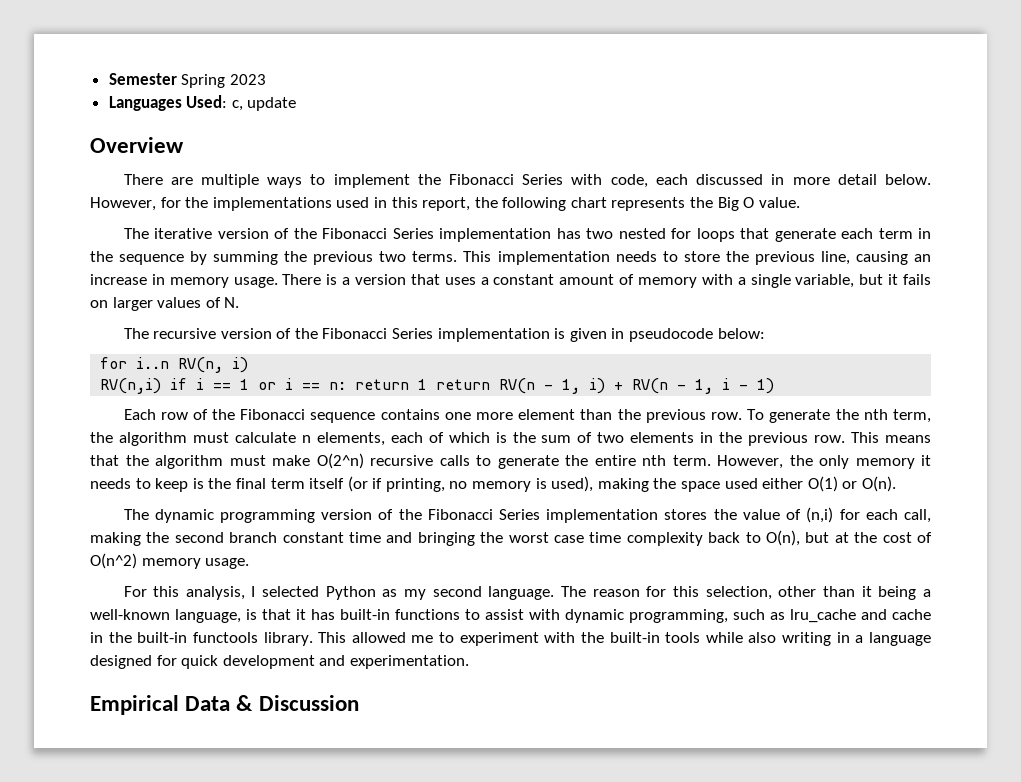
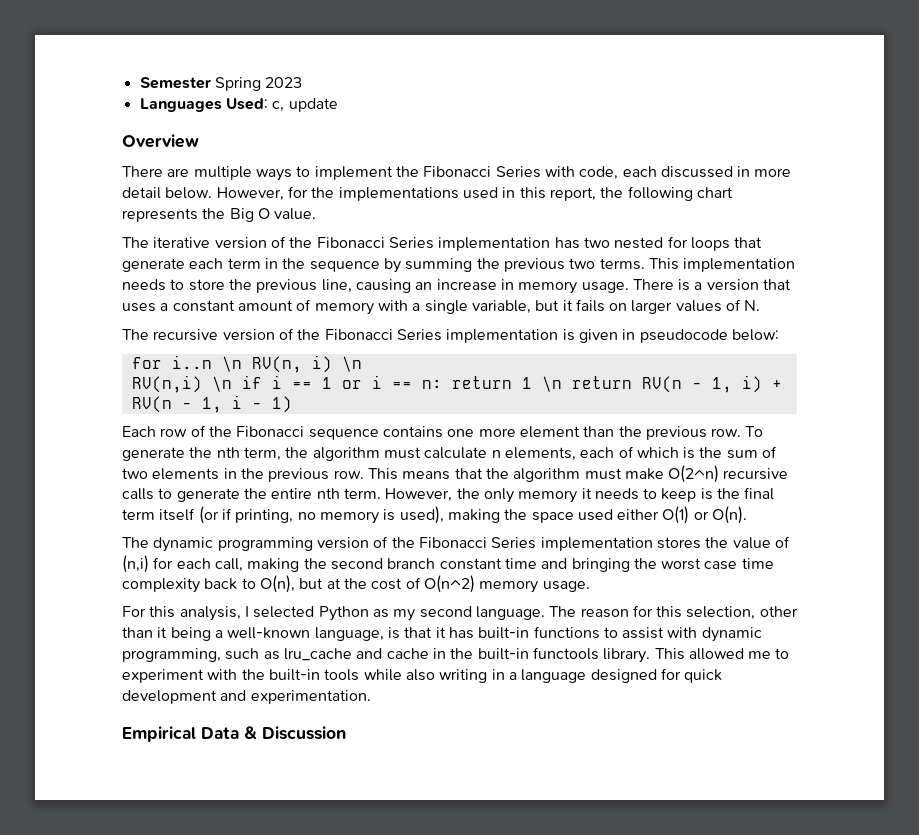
- for i..n RV(n, i)
+ for i..n \n RV(n, i) \n
- RV(n,i) if i == 1 or i == n: return 1 return RV(n - 1, i) + RV(n - 1, i - 1)
+ RV(n,i) \n if i == 1 or i == n: return 1 \n return RV(n - 1, i) + RV(n - 1, i - 1)

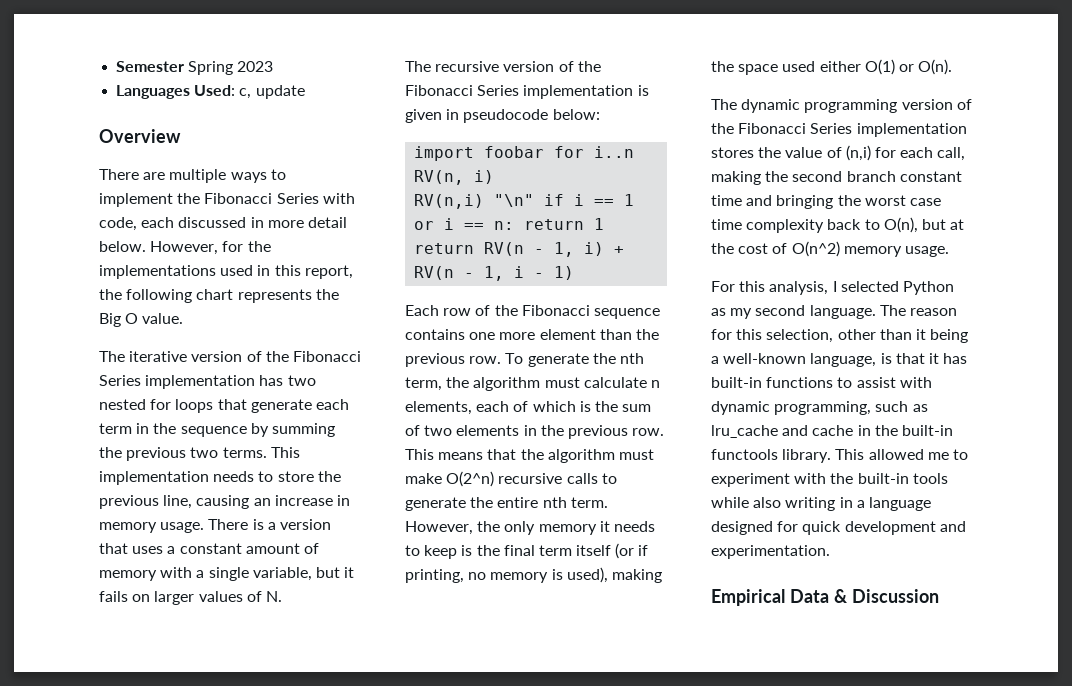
- for i..n \n RV(n, i) \n
+ import foobar for i..n RV(n, i)
- RV(n,i) \n if i == 1 or i == n: return 1 \n return RV(n - 1, i) + RV(n - 1, i - 1)
+ RV(n,i) "\n" if i == 1 or i == n: return 1 return RV(n - 1, i) + RV(n - 1, i - 1)

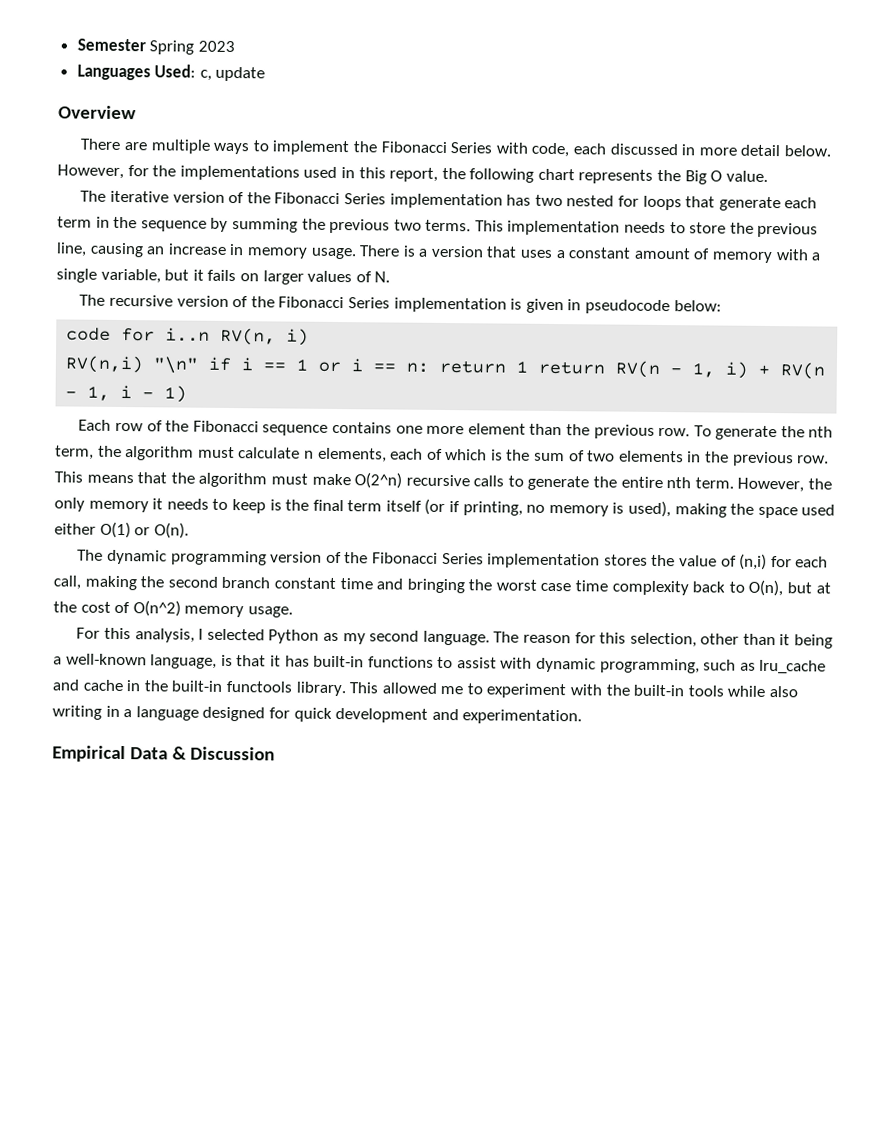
- import foobar for i..n RV(n, i)
+ code for i..n RV(n, i)

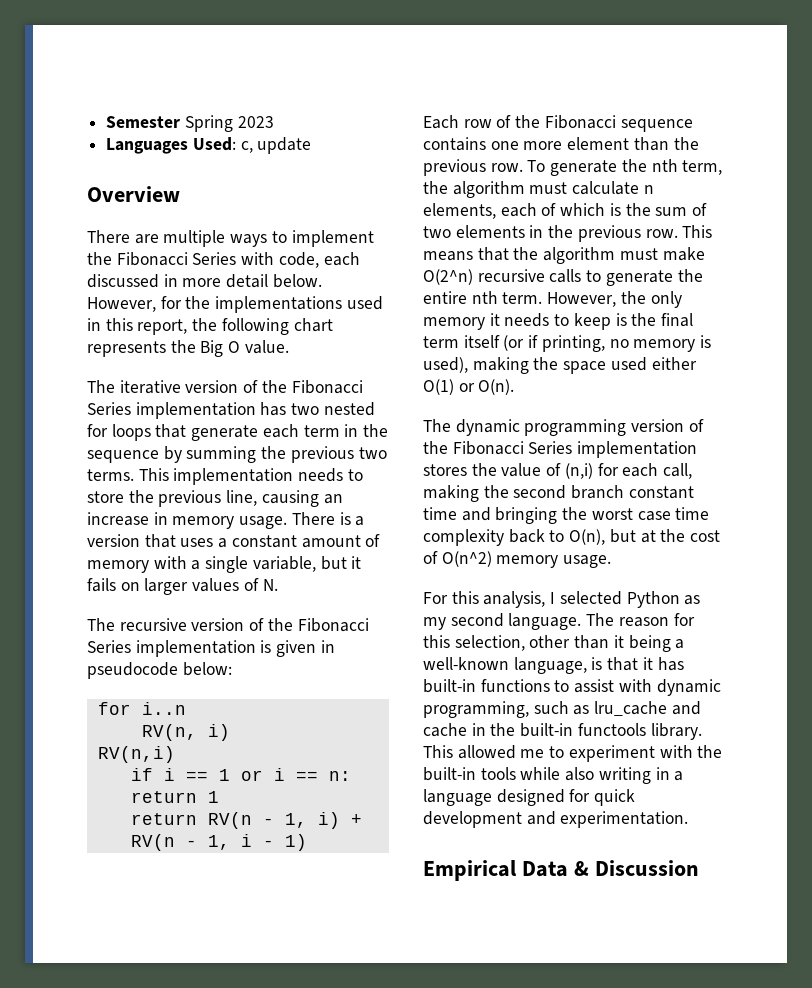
- code for i..n RV(n, i)
+ for i..n
+ RV(n, i)
- RV(n,i) "\n" if i == 1 or i == n: return 1 return RV(n - 1, i) + RV(n - 1, i - 1)
+ RV(n,i)
+ if i == 1 or i == n: return 1
+ return RV(n - 1, i) + RV(n - 1, i - 1)

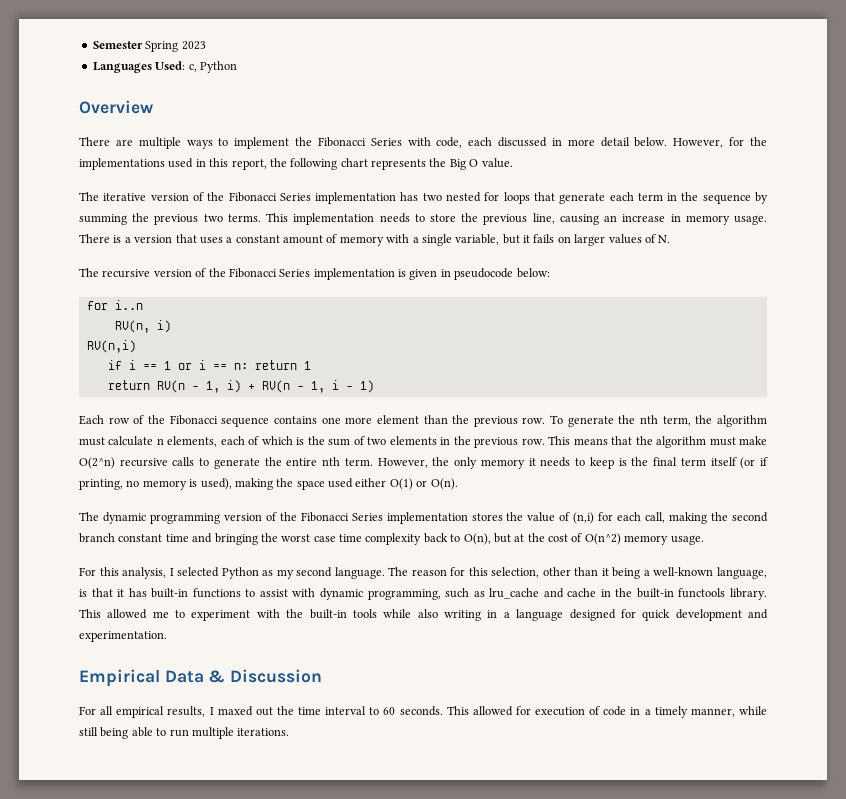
- Languages Used: c, update
+ Languages Used: c, Python
+ For all empirical results, I maxed out the time interval to 60 seconds. This allowed for execution of code in a timely manner, while still being able to run multiple iterations.

